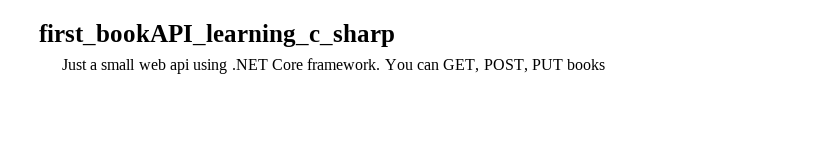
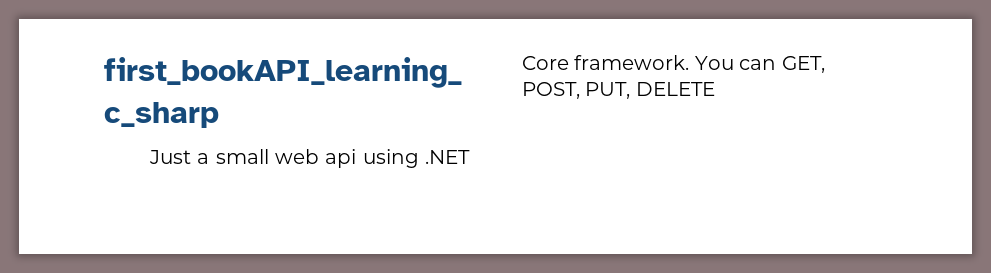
- You can GET, POST, PUT books
+ You can GET, POST, PUT, DELETE

